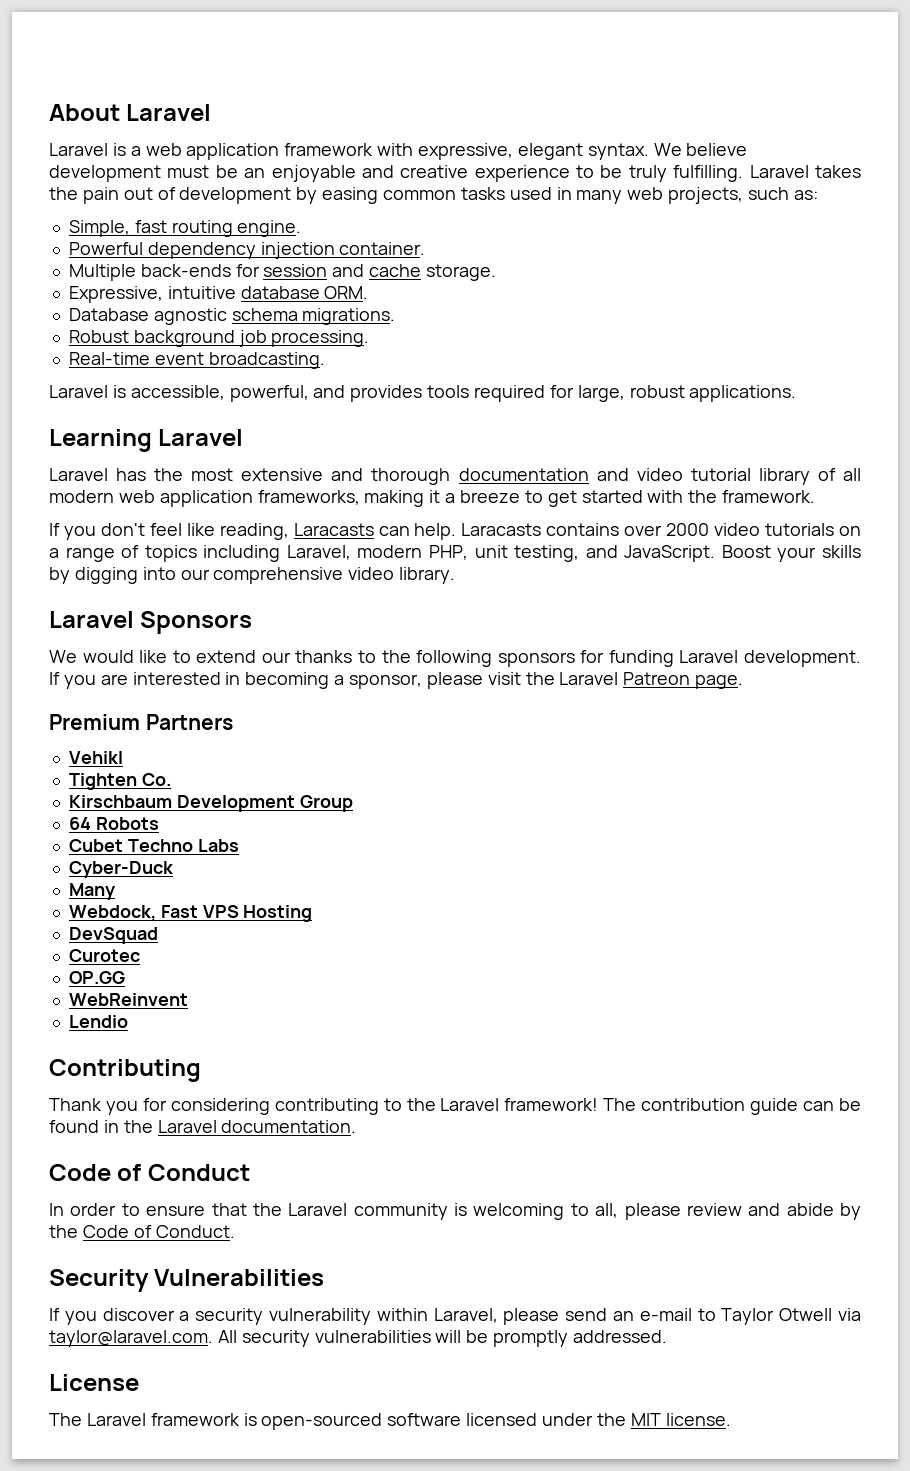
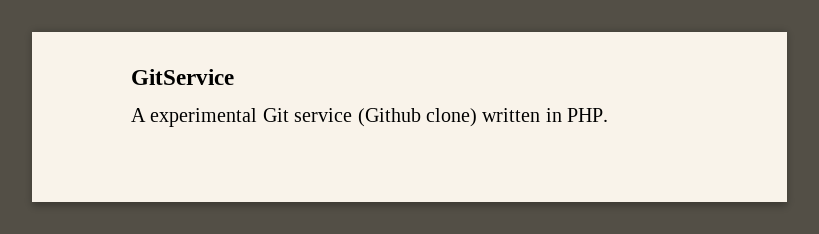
- About Laravel
- Laravel is a web application framework with expressive, elegant syntax. We believe development must be an enjoyable and creative experience to be truly fulfilling. Laravel takes the pain out of development by easing common tasks used in many web projects, such as:
- Simple, fast routing engine.
- Powerful dependency injection container.
- Multiple back-ends for session and cache storage.
- Expressive, intuitive database ORM.
- Database agnostic schema migrations.
- Robust background job processing.
- Real-time event broadcasting.
- Laravel is accessible, powerful, and provides tools required for large, robust applications.
- Learning Laravel
- Laravel has the most extensive and thorough documentation and video tutorial library of all modern web application frameworks, making it a breeze to get started with the framework.
- If you don't feel like reading, Laracasts can help. Laracasts contains over 2000 video tutorials on a range of topics including Laravel, modern PHP, unit testing, and JavaScript. Boost your skills by digging into our comprehensive video library.
- Laravel Sponsors
- We would like to extend our thanks to the following sponsors for funding Laravel development. If you are interested in becoming a sponsor, please visit the Laravel Patreon page.
- Premium Partners
- Vehikl
- Tighten Co.
- Kirschbaum Development Group
- 64 Robots
- Cubet Techno Labs
- Cyber-Duck
- Many
- Webdock, Fast VPS Hosting
- DevSquad
- Curotec
- OP.GG
- WebReinvent
- Lendio
- Contributing
- Thank you for considering contributing to the Laravel framework! The contribution guide can be found in the Laravel documentation.
- Code of Conduct
- In order to ensure that the Laravel community is welcoming to all, please review and abide by the Code of Conduct.
- Security Vulnerabilities
- If you discover a security vulnerability within Laravel, please send an e-mail to Taylor Otwell via taylor@laravel.com. All security vulnerabilities will be promptly addressed.
- License
- The Laravel framework is open-sourced software licensed under the MIT license.
+ GitService
+ A experimental Git service (Github clone) written in PHP.

